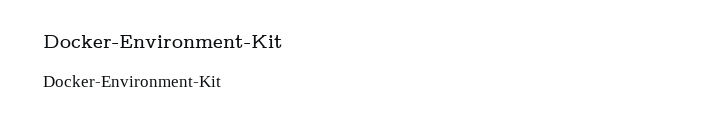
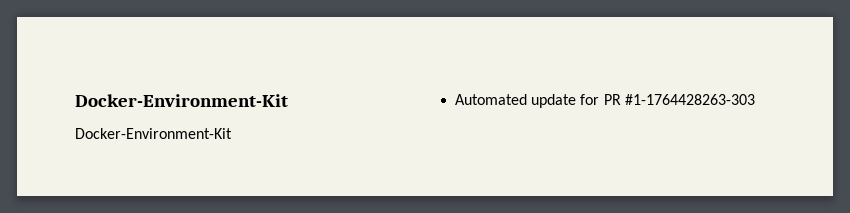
+ Automated update for PR #1-1764428263-303

